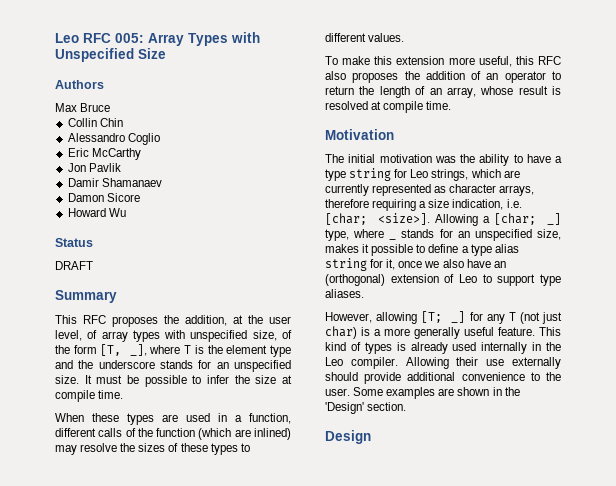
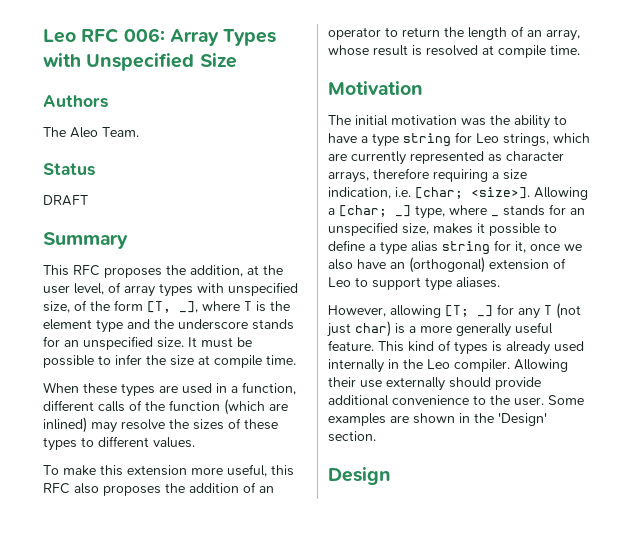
- Leo RFC 005: Array Types with Unspecified Size
+ Leo RFC 006: Array Types with Unspecified Size
- Max Bruce
- Collin Chin
- Alessandro Coglio
- Eric McCarthy
- Jon Pavlik
- Damir Shamanaev
- Damon Sicore
- Howard Wu
+ The Aleo Team.

